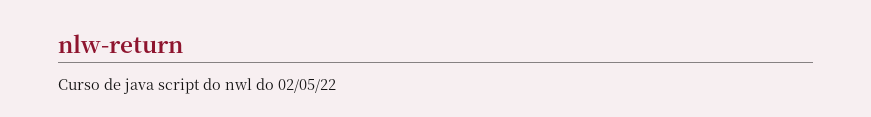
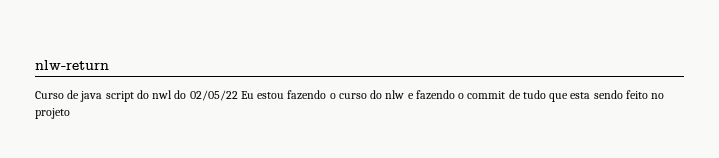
- Curso de java script do nwl do 02/05/22
+ Curso de java script do nwl do 02/05/22 Eu estou fazendo o curso do nlw e fazendo o commit de tudo que esta sendo feito no projeto

